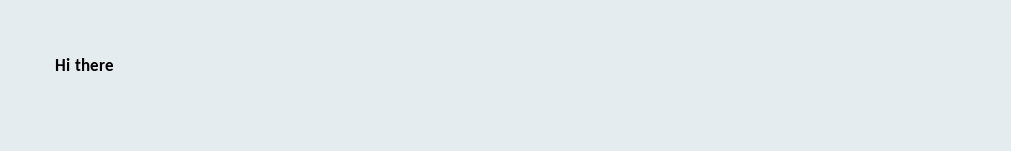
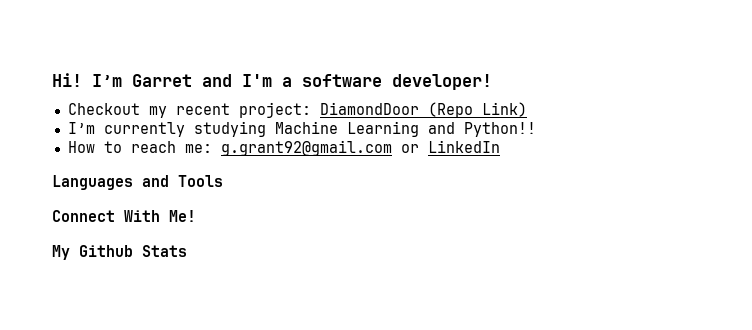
- Hi there
+ Hi! I’m Garret and I'm a software developer!
+ Checkout my recent project: DiamondDoor (Repo Link)
+ I’m currently studying Machine Learning and Python!!
+ How to reach me: g.grant92@gmail.com or LinkedIn
+ Languages and Tools
+ Connect With Me!
+ My Github Stats

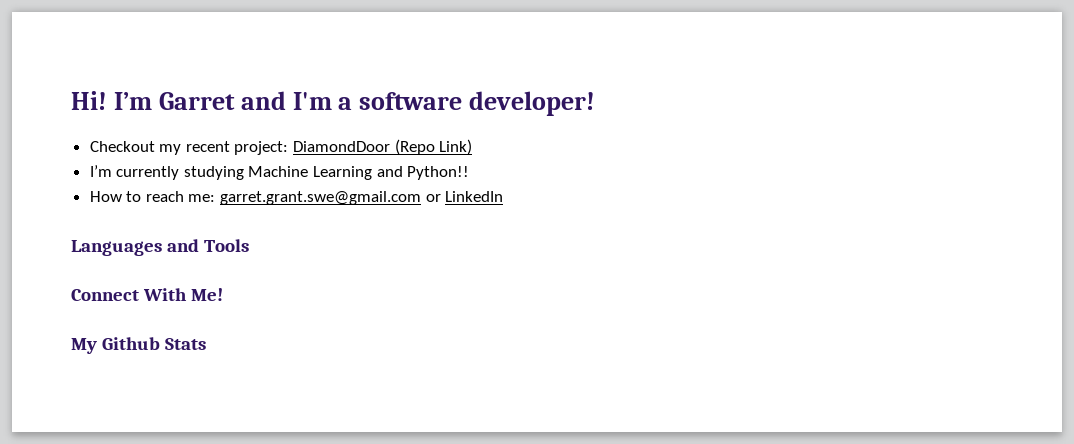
- How to reach me: g.grant92@gmail.com or LinkedIn
+ How to reach me: garret.grant.swe@gmail.com or LinkedIn

